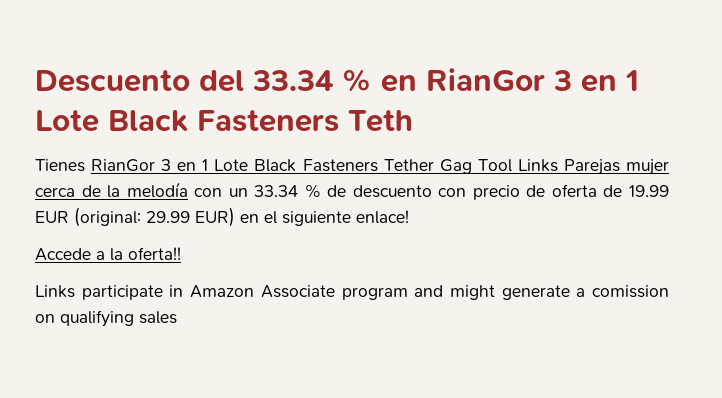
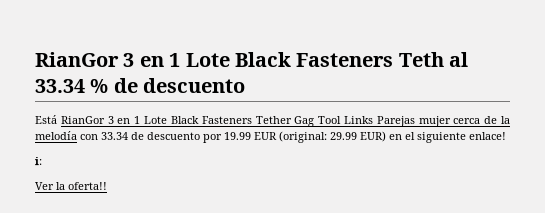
- Descuento del 33.34 % en RianGor 3 en 1 Lote Black Fasteners Teth
- Tienes RianGor 3 en 1 Lote Black Fasteners Tether Gag Tool Links Parejas mujer cerca de la melodía con un 33.34 % de descuento con precio de oferta de 19.99 EUR (original: 29.99 EUR) en el siguiente enlace!
+ RianGor 3 en 1 Lote Black Fasteners Teth al 33.34 % de descuento
+ Está RianGor 3 en 1 Lote Black Fasteners Tether Gag Tool Links Parejas mujer cerca de la melodía con 33.34 de descuento por 19.99 EUR (original: 29.99 EUR) en el siguiente enlace!
- Accede a la oferta!!
+ ℹ:
+ Ver la oferta!!
- Links participate in Amazon Associate program and might generate a comission on qualifying sales

